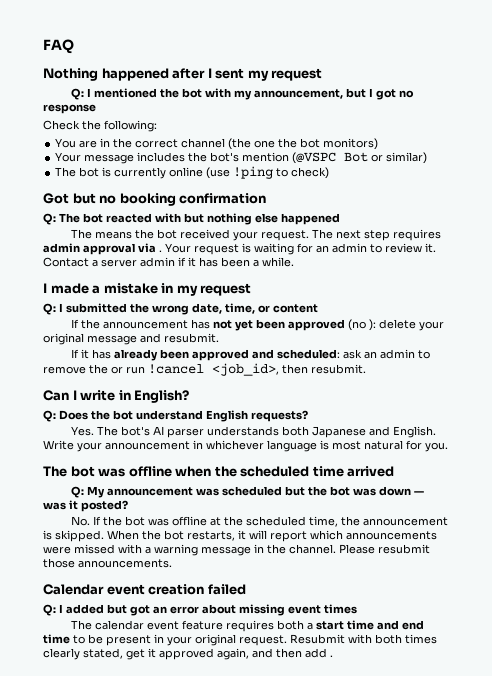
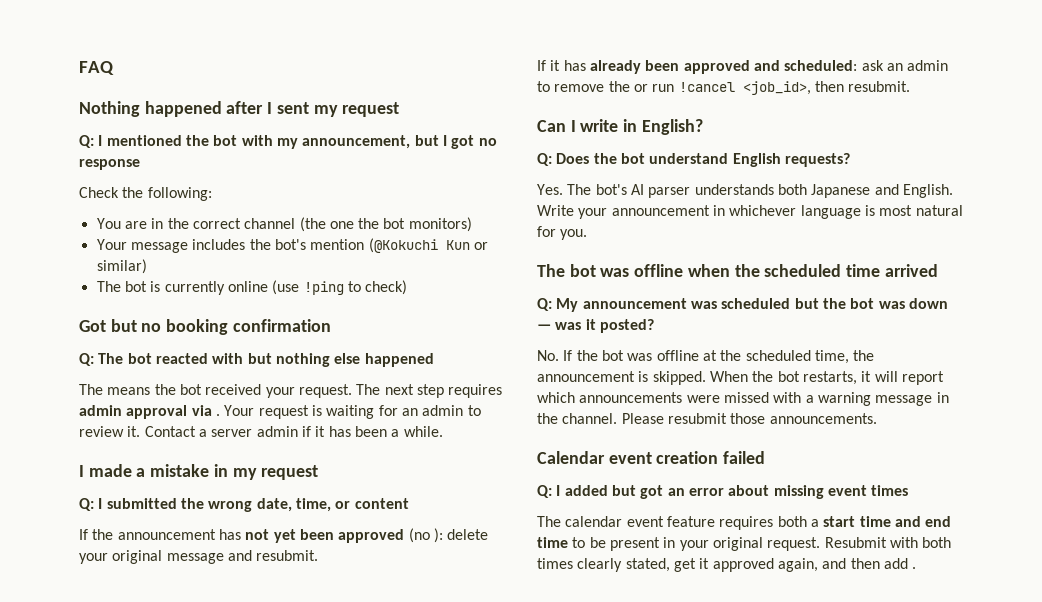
- Your message includes the bot's mention (@VSPC Bot or similar)
+ Your message includes the bot's mention (@Kokuchi Kun or similar)

